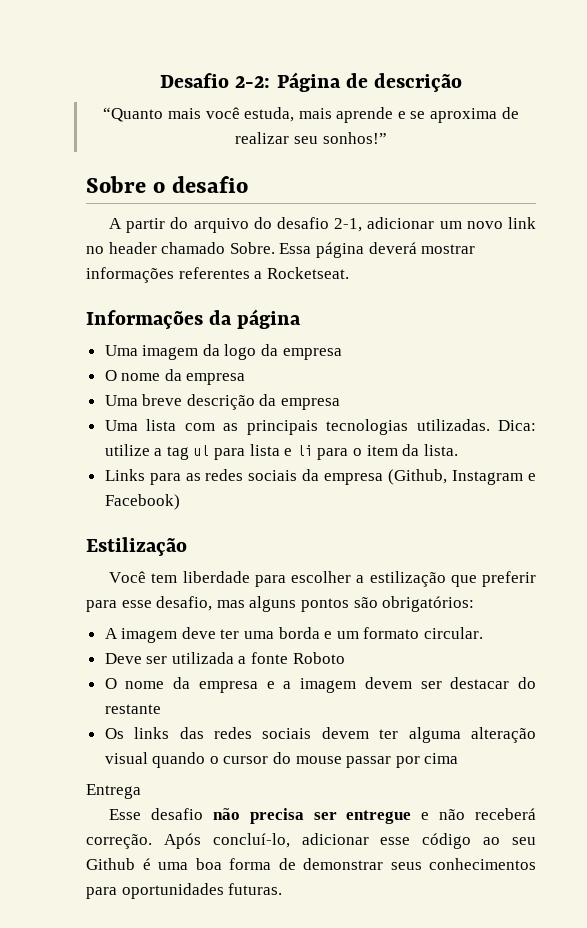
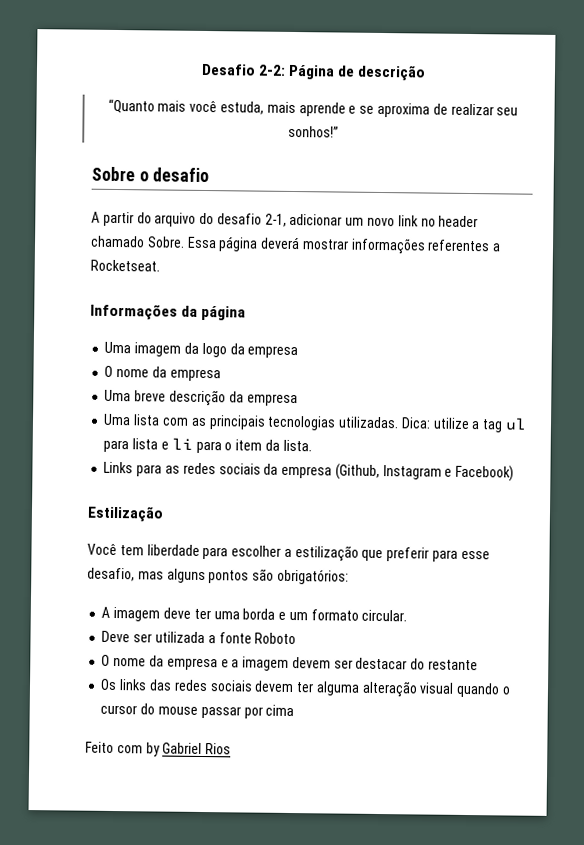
- Entrega
- Esse desafio não precisa ser entregue e não receberá correção. Após concluí-lo, adicionar esse código ao seu Github é uma boa forma de demonstrar seus conhecimentos para oportunidades futuras.
+ Feito com by Gabriel Rios

